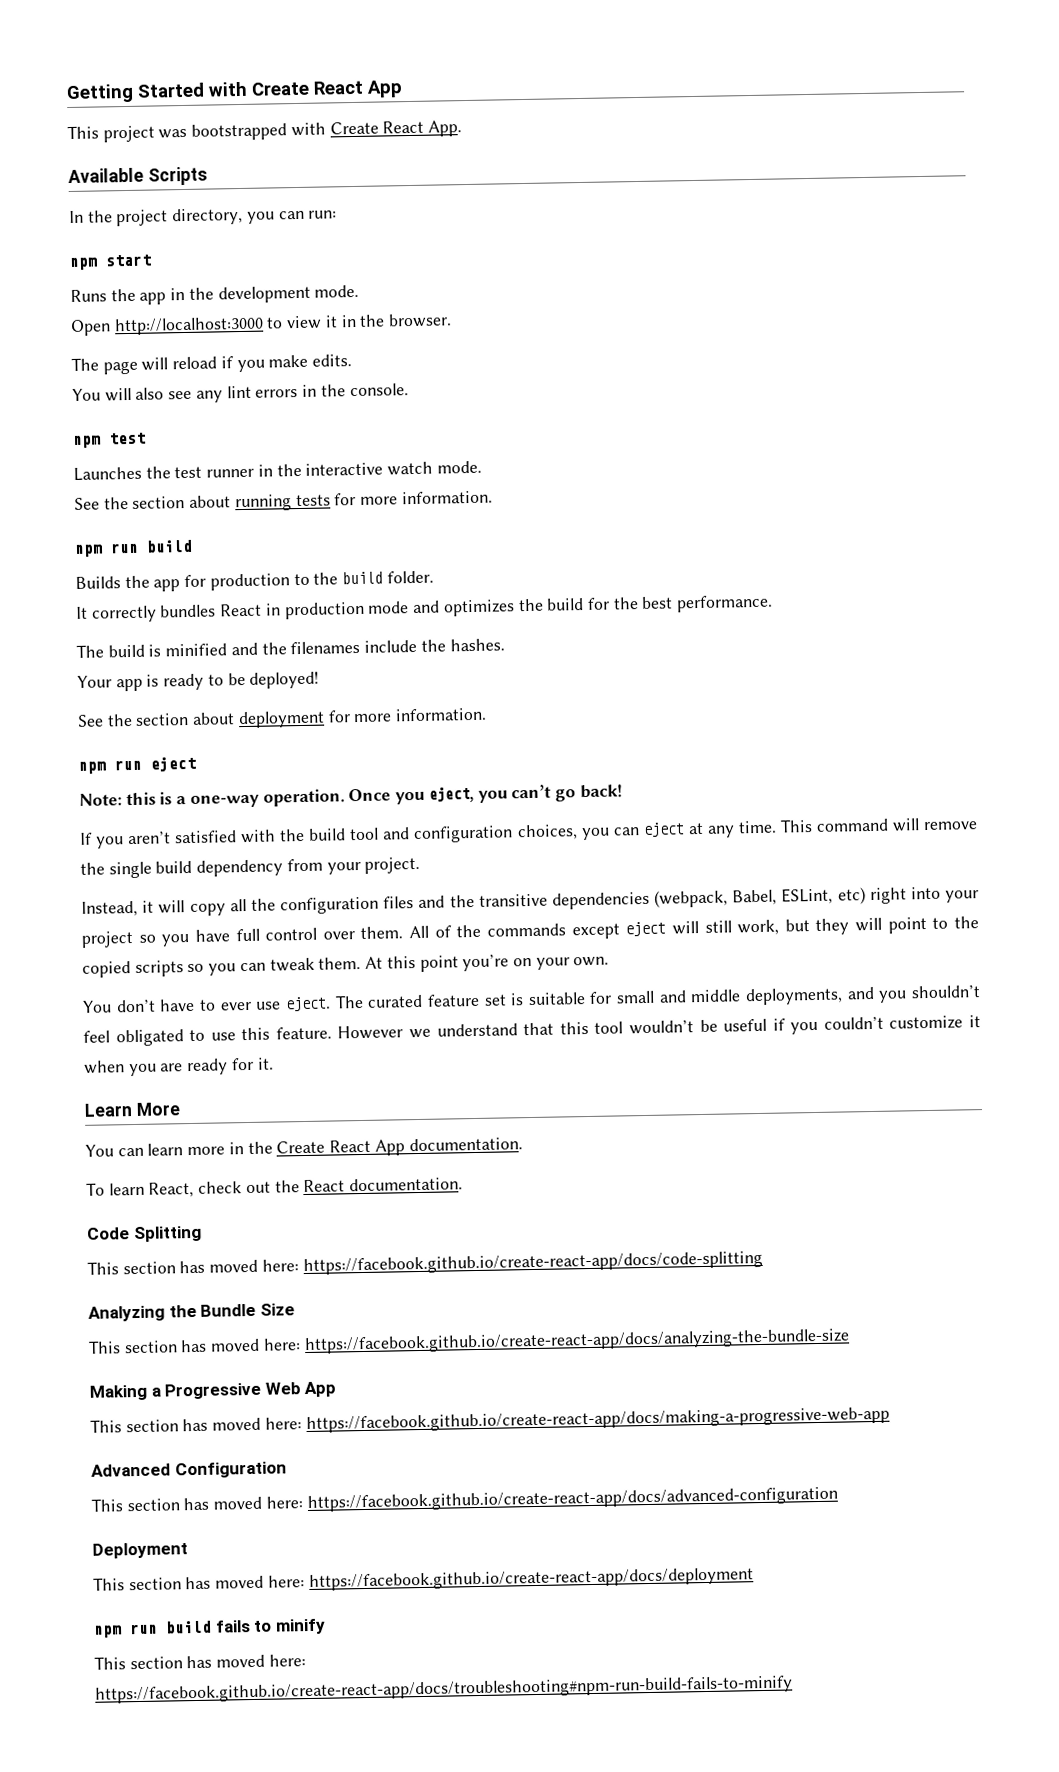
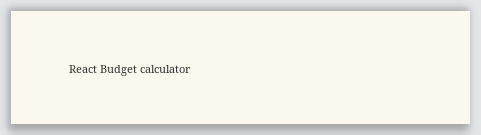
- Getting Started with Create React App
- This project was bootstrapped with Create React App.
- Available Scripts
- In the project directory, you can run:
- npm start
- Runs the app in the development mode.
- Open http://localhost:3000 to view it in the browser.
- The page will reload if you make edits.
- You will also see any lint errors in the console.
- npm test
- Launches the test runner in the interactive watch mode.
- See the section about running tests for more information.
- npm run build
- Builds the app for production to the build folder.
- It correctly bundles React in production mode and optimizes the build for the best performance.
- The build is minified and the filenames include the hashes.
- Your app is ready to be deployed!
- See the section about deployment for more information.
- npm run eject
- Note: this is a one-way operation. Once you eject, you can’t go back!
- If you aren’t satisfied with the build tool and configuration choices, you can eject at any time. This command will remove the single build dependency from your project.
- Instead, it will copy all the configuration files and the transitive dependencies (webpack, Babel, ESLint, etc) right into your project so you have full control over them. All of the commands except eject will still work, but they will point to the copied scripts so you can tweak them. At this point you’re on your own.
- You don’t have to ever use eject. The curated feature set is suitable for small and middle deployments, and you shouldn’t feel obligated to use this feature. However we understand that this tool wouldn’t be useful if you couldn’t customize it when you are ready for it.
- Learn More
- You can learn more in the Create React App documentation.
- To learn React, check out the React documentation.
- Code Splitting
- This section has moved here: https://facebook.github.io/create-react-app/docs/code-splitting
- Analyzing the Bundle Size
- This section has moved here: https://facebook.github.io/create-react-app/docs/analyzing-the-bundle-size
- Making a Progressive Web App
- This section has moved here: https://facebook.github.io/create-react-app/docs/making-a-progressive-web-app
- Advanced Configuration
- This section has moved here: https://facebook.github.io/create-react-app/docs/advanced-configuration
- Deployment
- This section has moved here: https://facebook.github.io/create-react-app/docs/deployment
- npm run build fails to minify
- This section has moved here: https://facebook.github.io/create-react-app/docs/troubleshooting#npm-run-build-fails-to-minify
+ React Budget calculator

